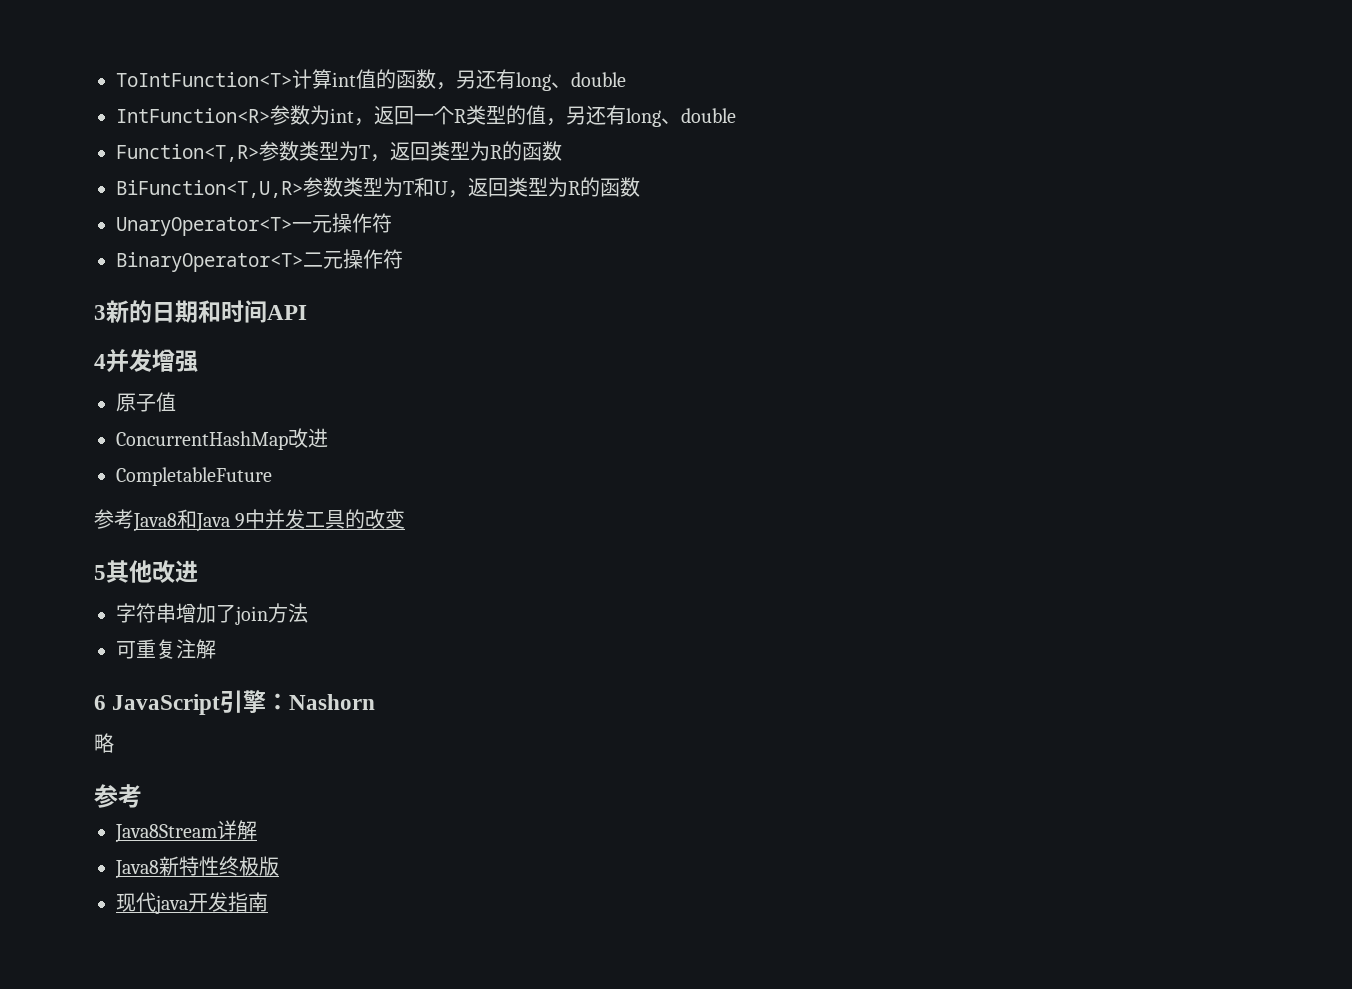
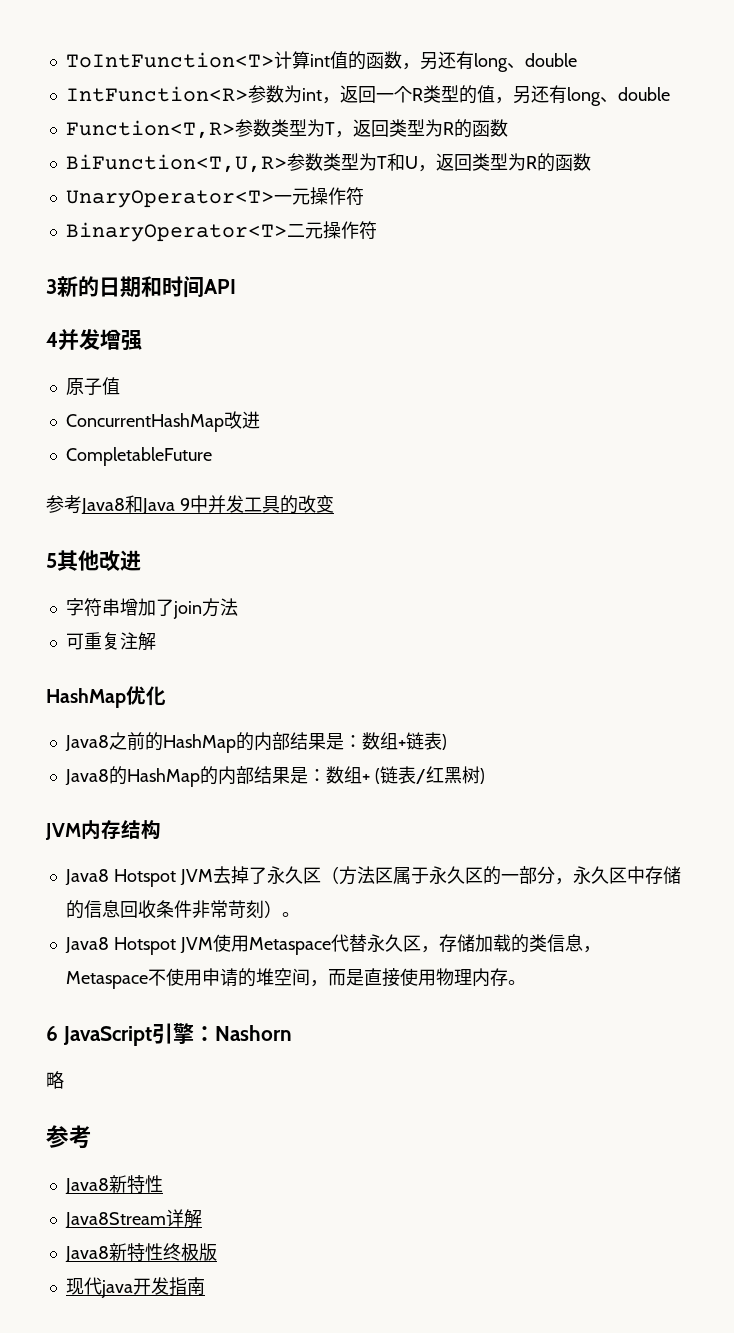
+ HashMap优化
+ Java8之前的HashMap的内部结果是：数组+链表)
+ Java8的HashMap的内部结果是：数组+ (链表/红黑树)
+ JVM内存结构
+ Java8 Hotspot JVM去掉了永久区（方法区属于永久区的一部分，永久区中存储的信息回收条件非常苛刻）。
+ Java8 Hotspot JVM使用Metaspace代替永久区，存储加载的类信息，Metaspace不使用申请的堆空间，而是直接使用物理内存。
  略
  参考
+ Java8新特性

